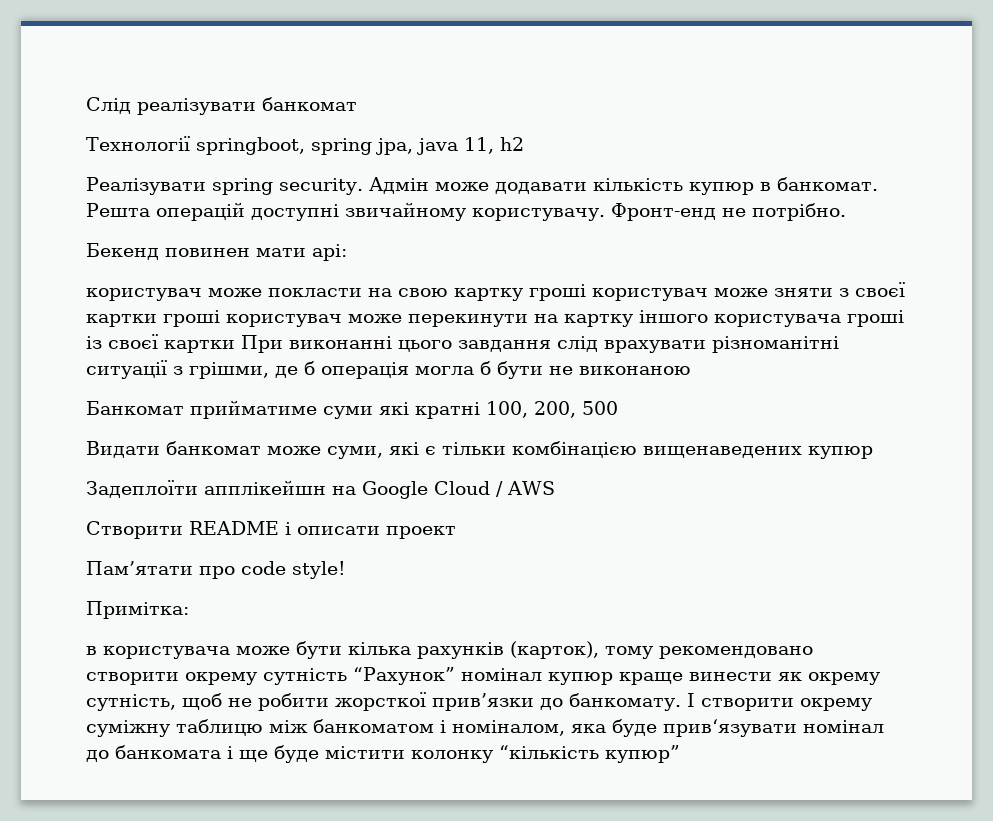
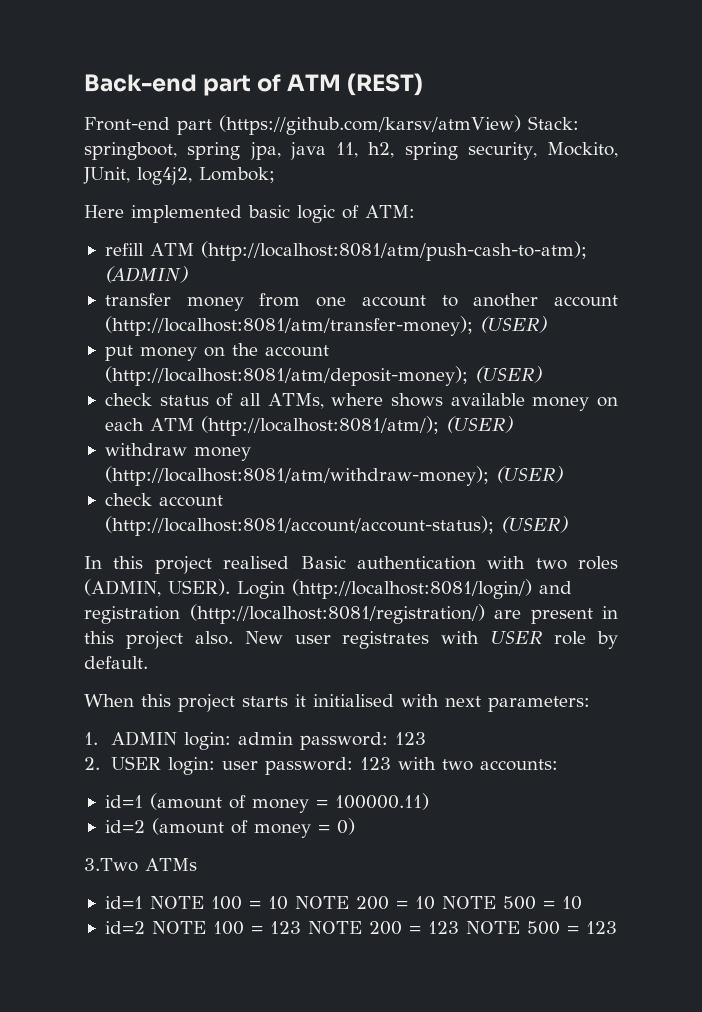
- Cлід реалізувати банкомат
- Технології springboot, spring jpa, java 11, h2
- Реалізувати spring security. Адмін може додавати кількість купюр в банкомат. Решта операцій доступні звичайному користувачу. Фронт-енд не потрібно.
- Бекенд повинен мати api:
- користувач може покласти на свою картку гроші користувач може зняти з своєї картки гроші користувач може перекинути на картку іншого користувача гроші із своєї картки При виконанні цього завдання слід врахувати різноманітні ситуації з грішми, де б операція могла б бути не виконаною
- Банкомат прийматиме суми які кратні 100, 200, 500
- Видати банкомат може суми, які є тільки комбінацією вищенаведених купюр
- Задеплоїти апплікейшн на Google Cloud / AWS
- Створити README і описати проект
- Пам’ятати про code style!
- Примітка:
- в користувача може бути кілька рахунків (карток), тому рекомендовано створити окрему сутність “Рахунок” номінал купюр краще винести як окрему сутність, щоб не робити жорсткої прив’язки до банкомату. І створити окрему суміжну таблицю між банкоматом і номіналом, яка буде прив‘язувати номінал до банкомата і ще буде містити колонку “кількість купюр”
+ Back-end part of ATM (REST)
+ Front-end part (https://github.com/karsv/atmView) Stack: springboot, spring jpa, java 11, h2, spring security, Mockito, JUnit, log4j2, Lombok;
+ Here implemented basic logic of ATM:
+ refill ATM (http://localhost:8081/atm/push-cash-to-atm); (ADMIN)
+ transfer money from one account to another account (http://localhost:8081/atm/transfer-money); (USER)
+ put money on the account (http://localhost:8081/atm/deposit-money); (USER)
+ check status of all ATMs, where shows available money on each ATM (http://localhost:8081/atm/); (USER)
+ withdraw money (http://localhost:8081/atm/withdraw-money); (USER)
+ check account (http://localhost:8081/account/account-status); (USER)
+ In this project realised Basic authentication with two roles (ADMIN, USER). Login (http://localhost:8081/login/) and registration (http://localhost:8081/registration/) are present in this project also. New user registrates with USER role by default.
+ When this project starts it initialised with next parameters:
+ 1. ADMIN login: admin password: 123
+ 2. USER login: user password: 123 with two accounts:
+ id=1 (amount of money = 100000.11)
+ id=2 (amount of money = 0)
+ 3.Two ATMs
+ id=1 NOTE 100 = 10 NOTE 200 = 10 NOTE 500 = 10
+ id=2 NOTE 100 = 123 NOTE 200 = 123 NOTE 500 = 123

